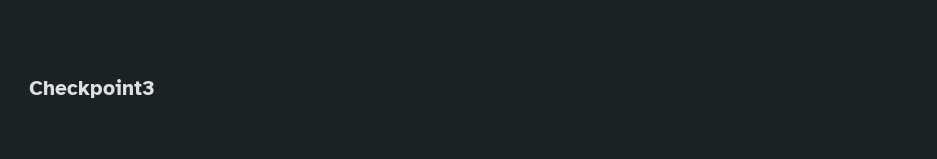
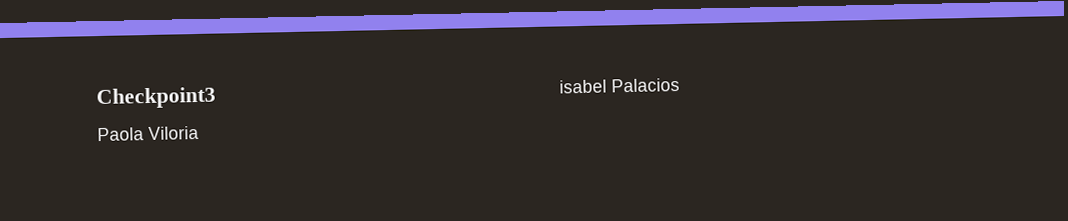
+ Paola Viloria
+ isabel Palacios

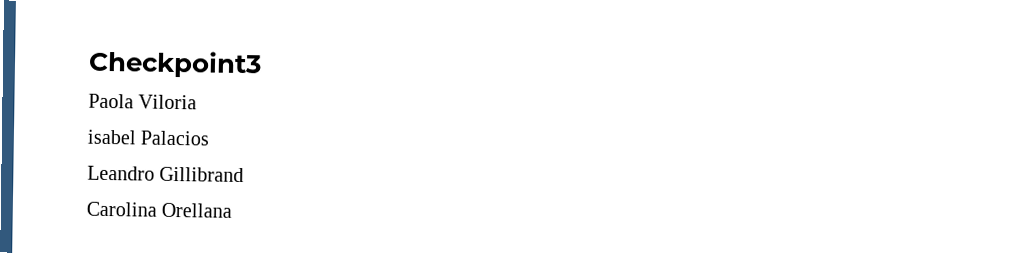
+ Leandro Gillibrand
+ Carolina Orellana

